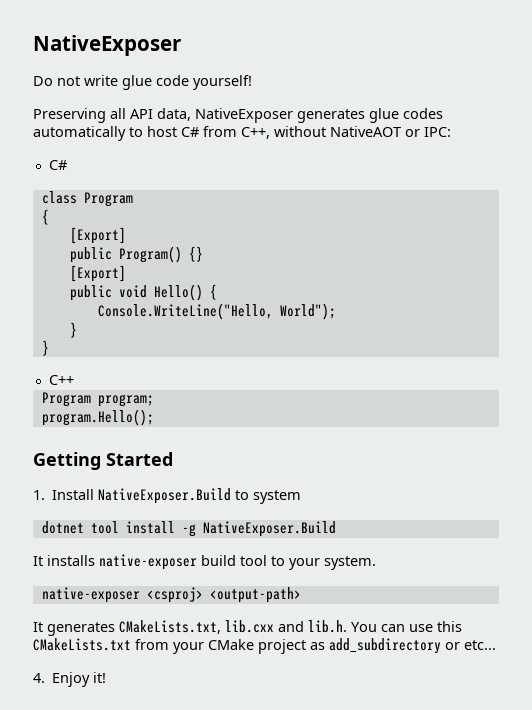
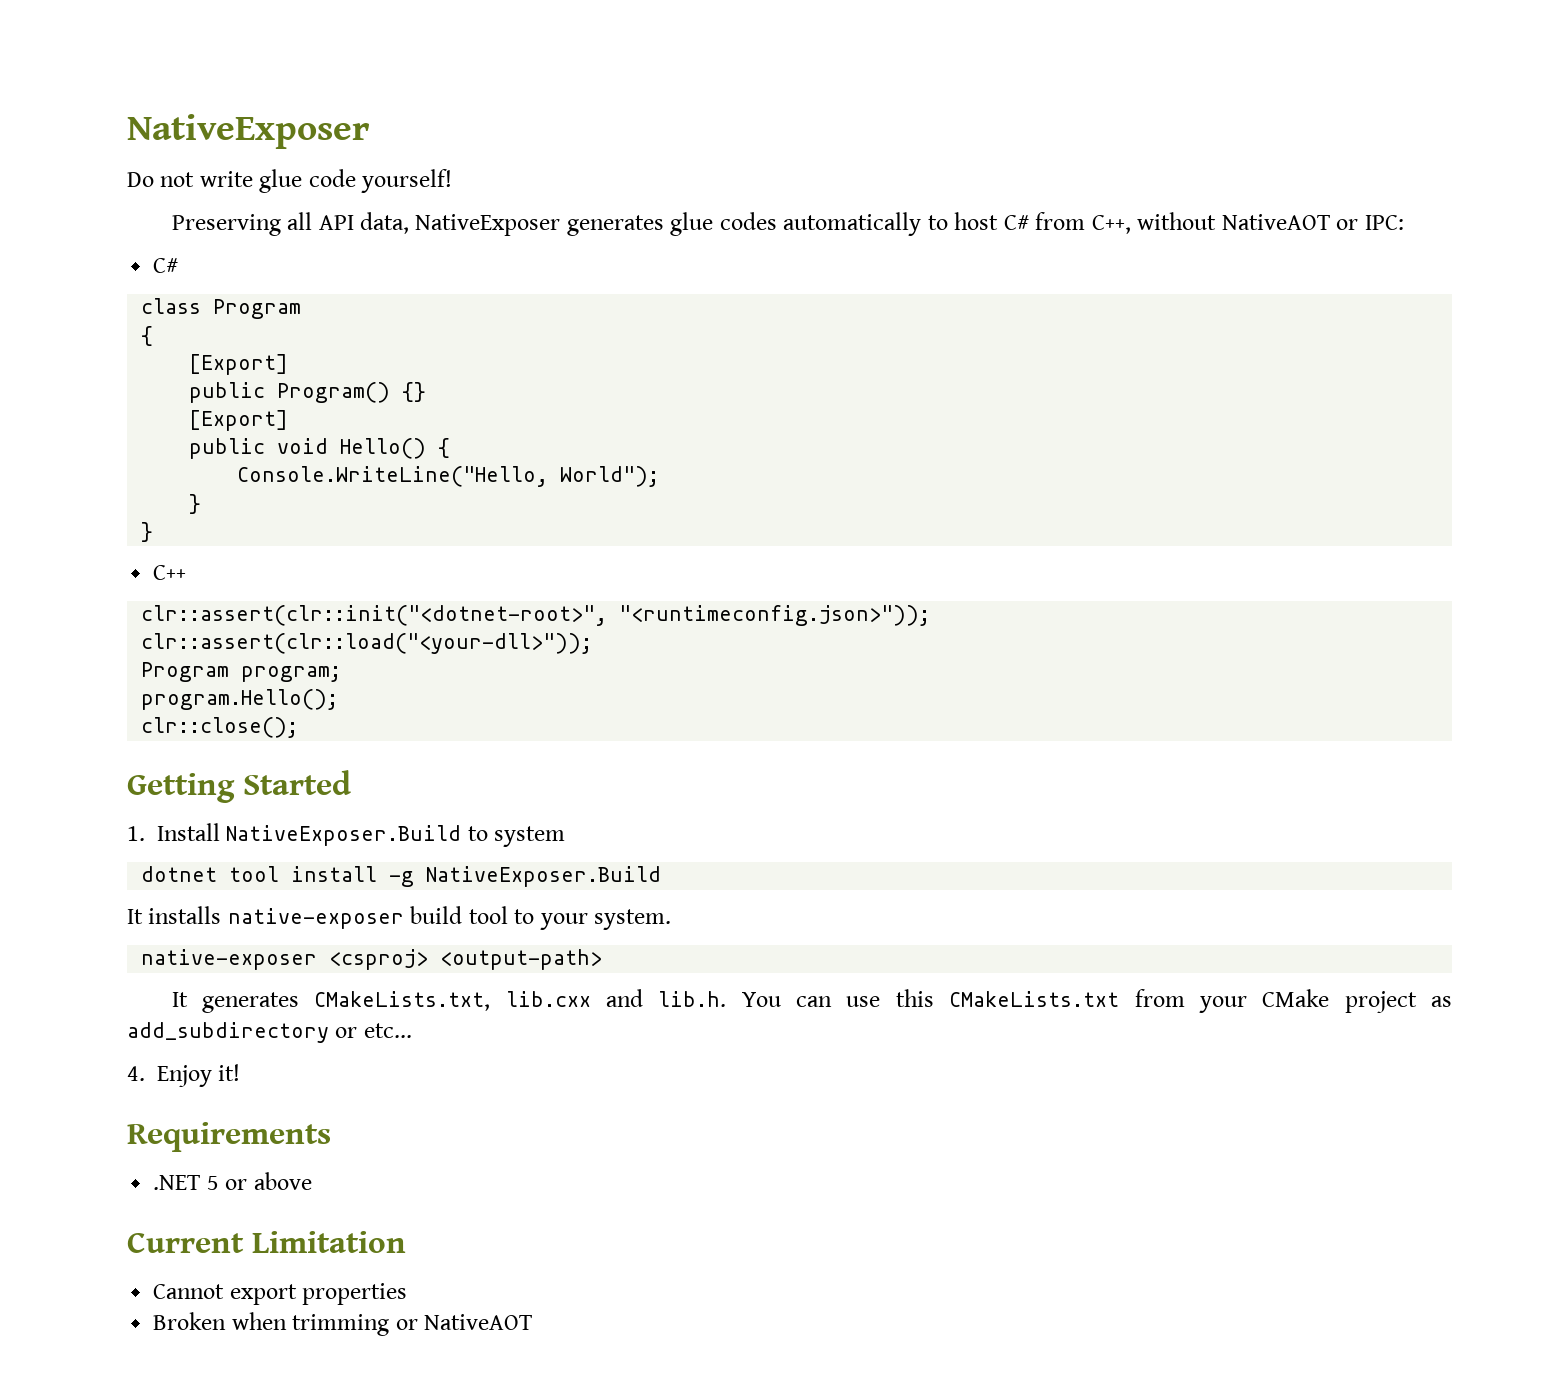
+ clr::assert(clr::init("<dotnet-root>", "<runtimeconfig.json>"));
+ clr::assert(clr::load("<your-dll>"));
+ clr::close();
+ Requirements
+ .NET 5 or above
+ Current Limitation
+ Cannot export properties
+ Broken when trimming or NativeAOT

